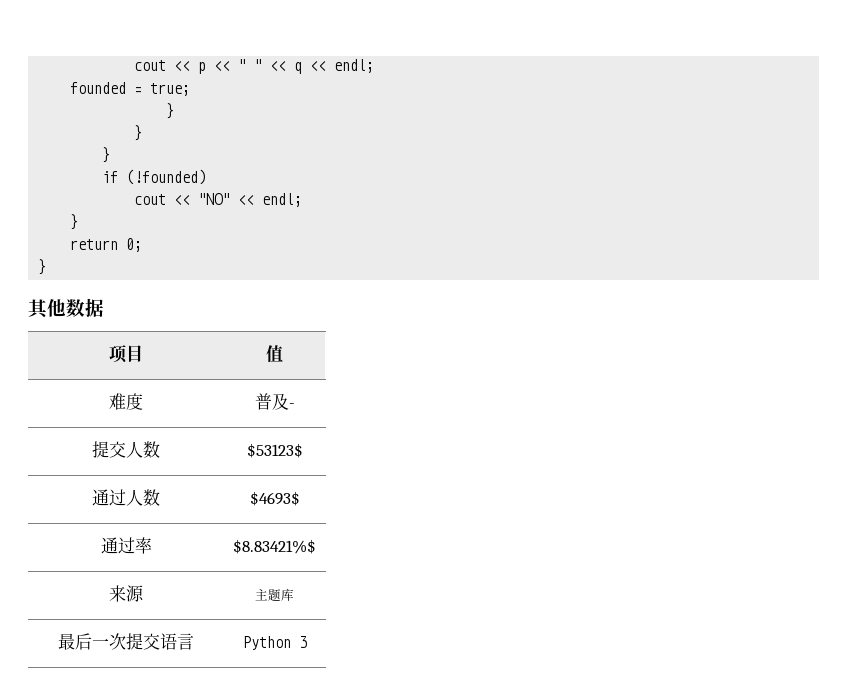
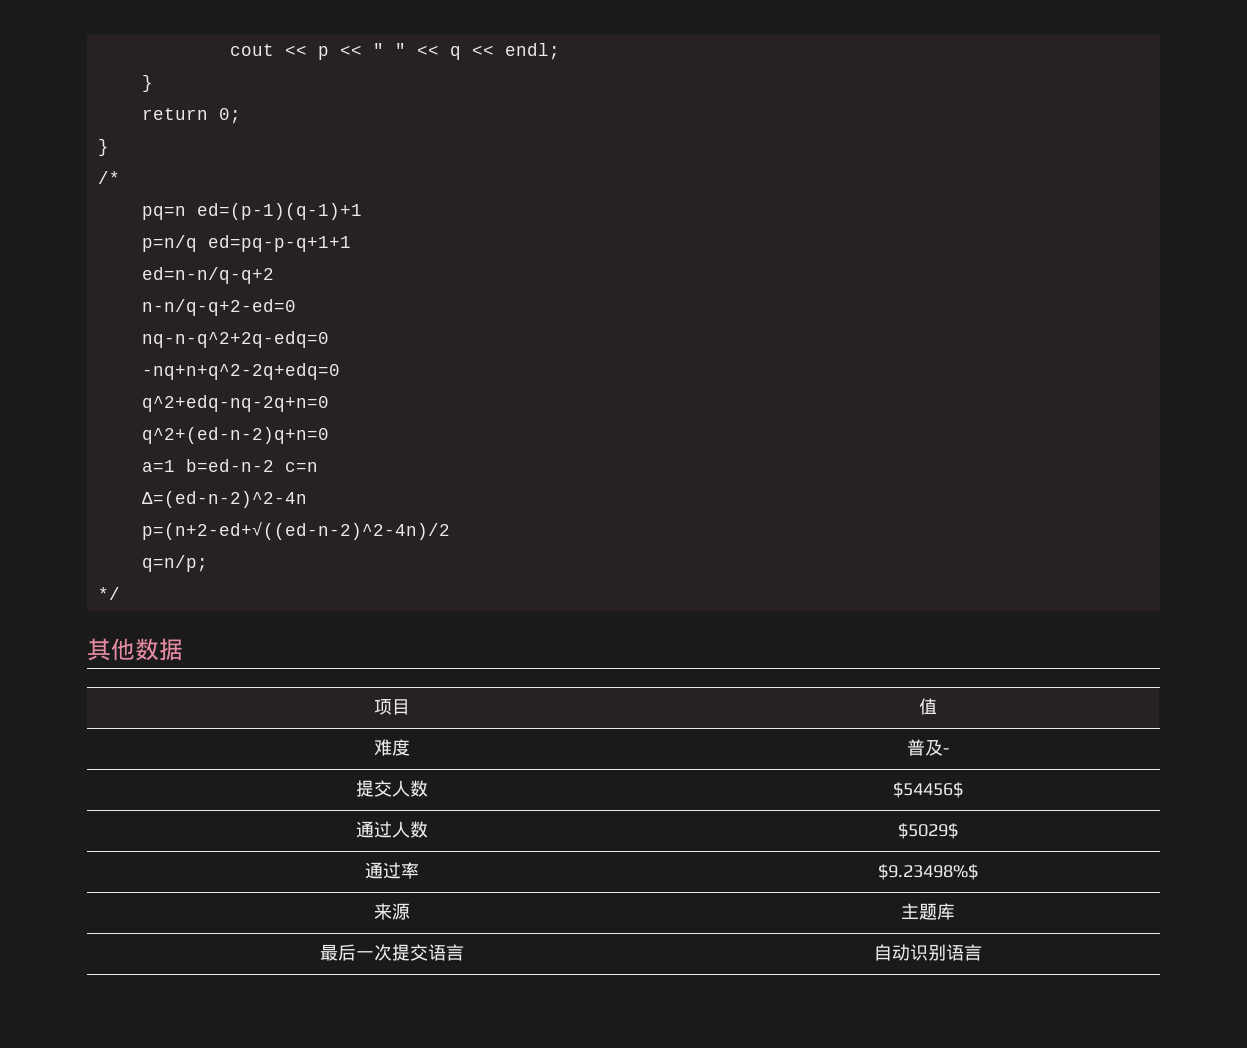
  cout << p << " " << q << endl;
- founded = true;
- }
- }
- }
- if (!founded)
- cout << "NO" << endl;
  }
  return 0;
  }
+ /*
+ pq=n ed=(p-1)(q-1)+1
+ p=n/q ed=pq-p-q+1+1
+ ed=n-n/q-q+2
+ n-n/q-q+2-ed=0
+ nq-n-q^2+2q-edq=0
+ -nq+n+q^2-2q+edq=0
+ q^2+edq-nq-2q+n=0
+ q^2+(ed-n-2)q+n=0
+ a=1 b=ed-n-2 c=n
+ Δ=(ed-n-2)^2-4n
+ p=(n+2-ed+√((ed-n-2)^2-4n)/2
+ q=n/p;
+ */
- 提交人数 | $53123$
+ 提交人数 | $54456$
- 通过人数 | $4693$
+ 通过人数 | $5029$
- 通过率 | $8.83421%$
+ 通过率 | $9.23498%$
- 最后一次提交语言 | Python 3
+ 最后一次提交语言 | 自动识别语言

